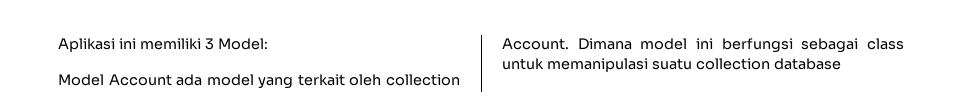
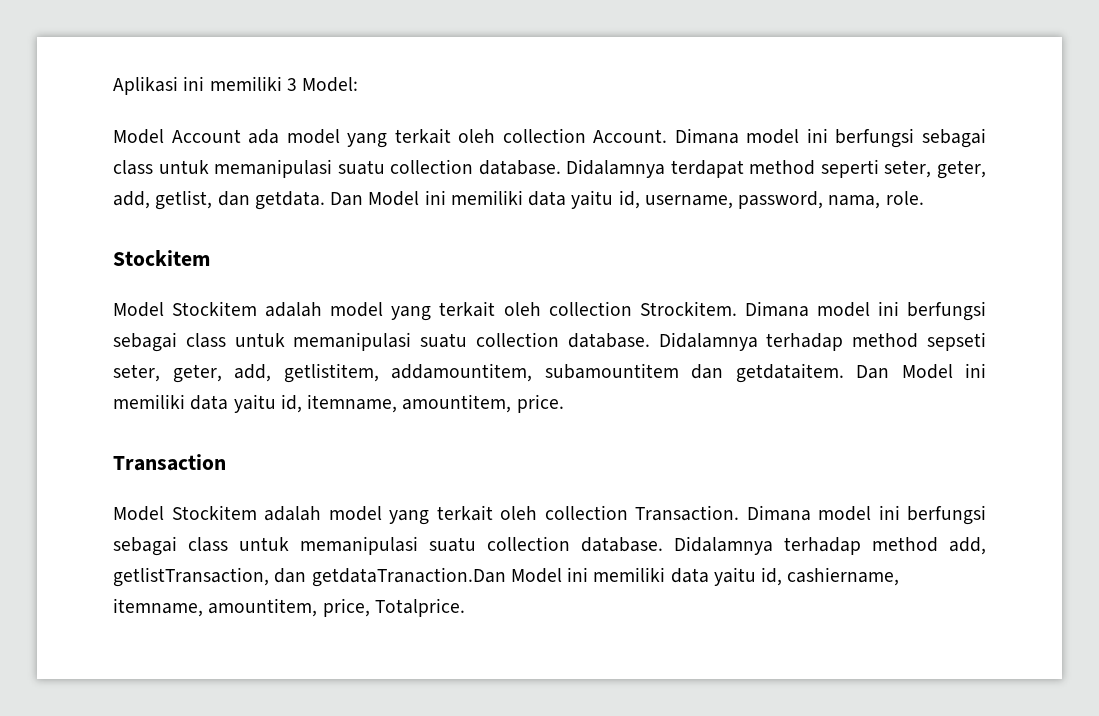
- Dimana model ini berfungsi sebagai class untuk memanipulasi suatu collection database
+ Dimana model ini berfungsi sebagai class untuk memanipulasi suatu collection database. Didalamnya terdapat method seperti seter, geter, add, getlist, dan getdata. Dan Model ini memiliki data yaitu id, username, password, nama, role.
+ Stockitem
+ Model Stockitem adalah model yang terkait oleh collection Strockitem. Dimana model ini berfungsi sebagai class untuk memanipulasi suatu collection database. Didalamnya terhadap method sepseti seter, geter, add, getlistitem, addamountitem, subamountitem dan getdataitem. Dan Model ini memiliki data yaitu id, itemname, amountitem, price.
+ Transaction
+ Model Stockitem adalah model yang terkait oleh collection Transaction. Dimana model ini berfungsi sebagai class untuk memanipulasi suatu collection database. Didalamnya terhadap method add, getlistTransaction, dan getdataTranaction.Dan Model ini memiliki data yaitu id, cashiername, itemname, amountitem, price, Totalprice.

